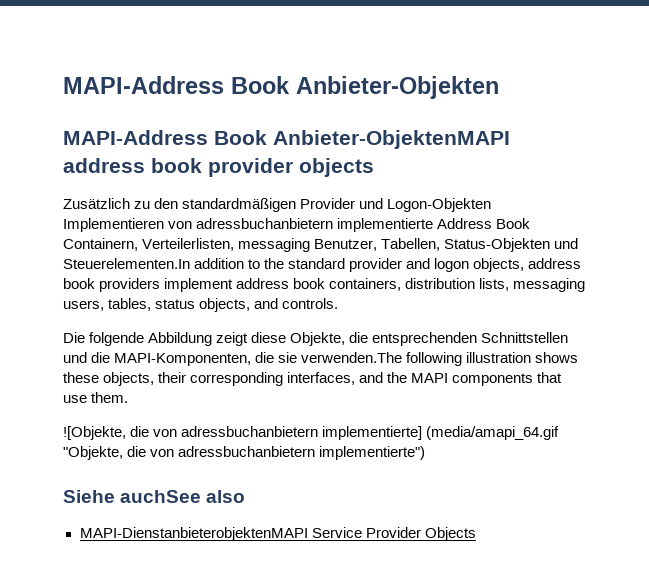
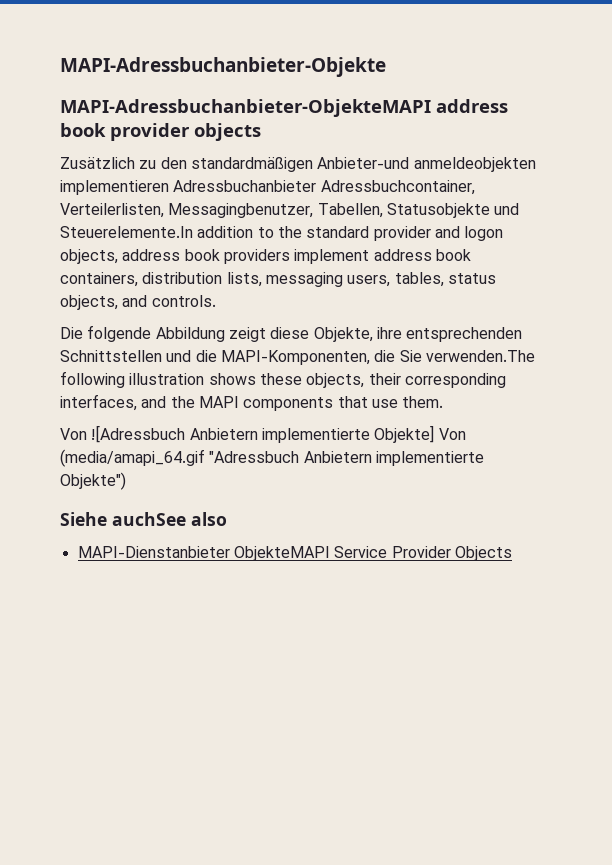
- MAPI-Address Book Anbieter-Objekten
- MAPI-Address Book Anbieter-ObjektenMAPI address book provider objects
+ MAPI-Adressbuchanbieter-Objekte
+ MAPI-Adressbuchanbieter-ObjekteMAPI address book provider objects
- Zusätzlich zu den standardmäßigen Provider und Logon-Objekten Implementieren von adressbuchanbietern implementierte Address Book Containern, Verteilerlisten, messaging Benutzer, Tabellen, Status-Objekten und Steuerelementen.In addition to the standard provider and logon objects, address book providers implement address book containers, distribution lists, messaging users, tables, status objects, and controls.
+ Zusätzlich zu den standardmäßigen Anbieter-und anmeldeobjekten implementieren Adressbuchanbieter Adressbuchcontainer, Verteilerlisten, Messagingbenutzer, Tabellen, Statusobjekte und Steuerelemente.In addition to the standard provider and logon objects, address book providers implement address book containers, distribution lists, messaging users, tables, status objects, and controls.
- Die folgende Abbildung zeigt diese Objekte, die entsprechenden Schnittstellen und die MAPI-Komponenten, die sie verwenden.The following illustration shows these objects, their corresponding interfaces, and the MAPI components that use them.
+ Die folgende Abbildung zeigt diese Objekte, ihre entsprechenden Schnittstellen und die MAPI-Komponenten, die Sie verwenden.The following illustration shows these objects, their corresponding interfaces, and the MAPI components that use them.
- ![Objekte, die von adressbuchanbietern implementierte] (media/amapi_64.gif "Objekte, die von adressbuchanbietern implementierte")
+ Von ![Adressbuch Anbietern implementierte Objekte] Von (media/amapi_64.gif "Adressbuch Anbietern implementierte Objekte")
- MAPI-DienstanbieterobjektenMAPI Service Provider Objects
+ MAPI-Dienstanbieter ObjekteMAPI Service Provider Objects

